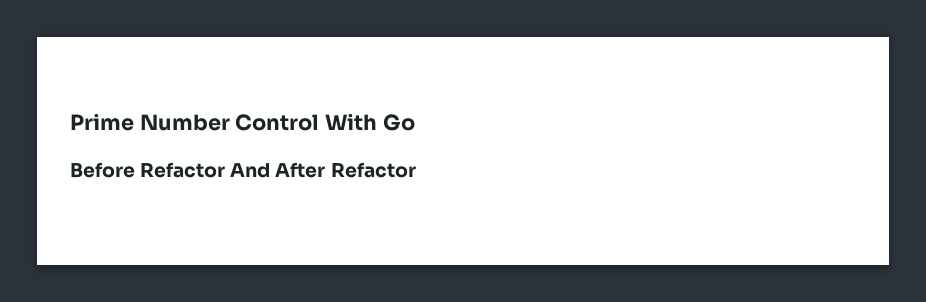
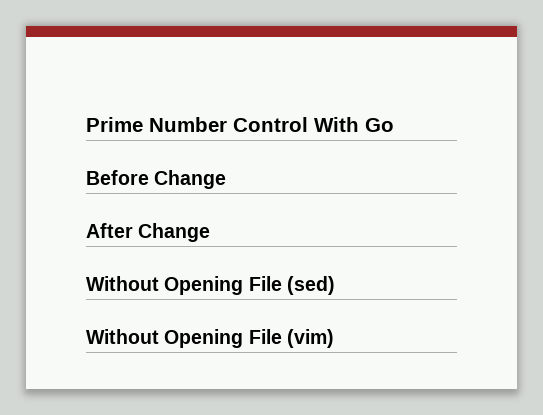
- Before Refactor And After Refactor
+ Before Change
+ After Change
+ Without Opening File (sed)
+ Without Opening File (vim)

